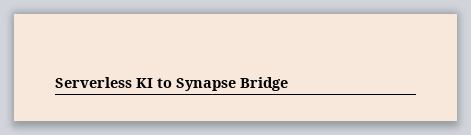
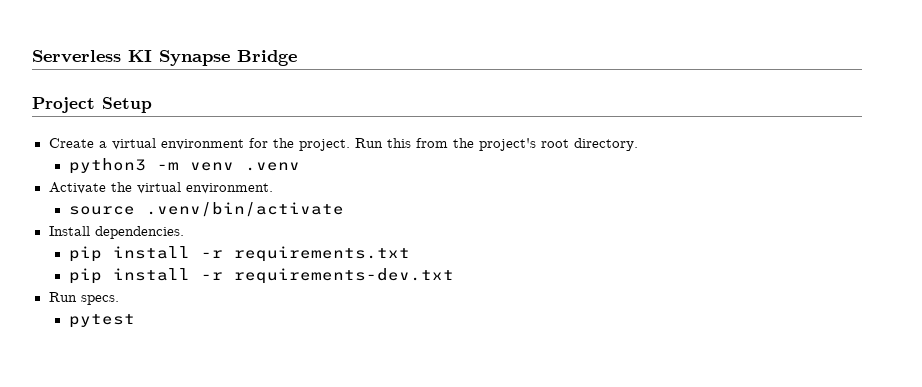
- Serverless KI to Synapse Bridge
+ Serverless KI Synapse Bridge
+ Project Setup
+ Create a virtual environment for the project. Run this from the project's root directory.
+ python3 -m venv .venv
+ Activate the virtual environment.
+ source .venv/bin/activate
+ Install dependencies.
+ pip install -r requirements.txt
+ pip install -r requirements-dev.txt
+ Run specs.
+ pytest

